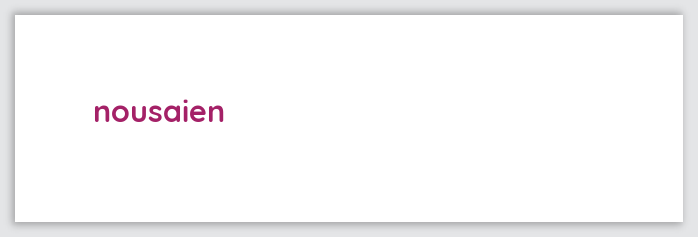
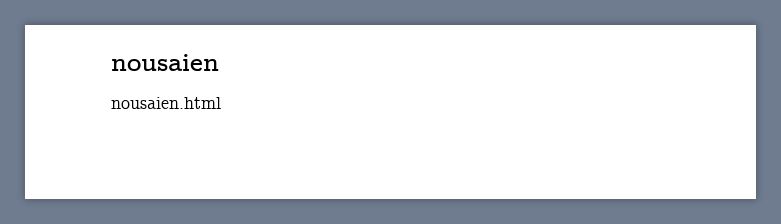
+ nousaien.html

